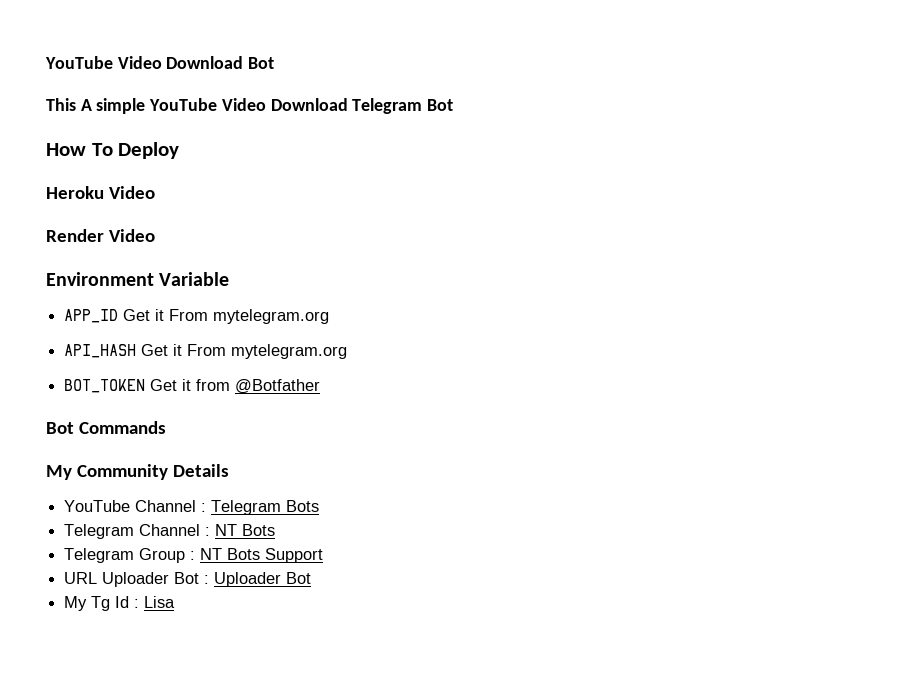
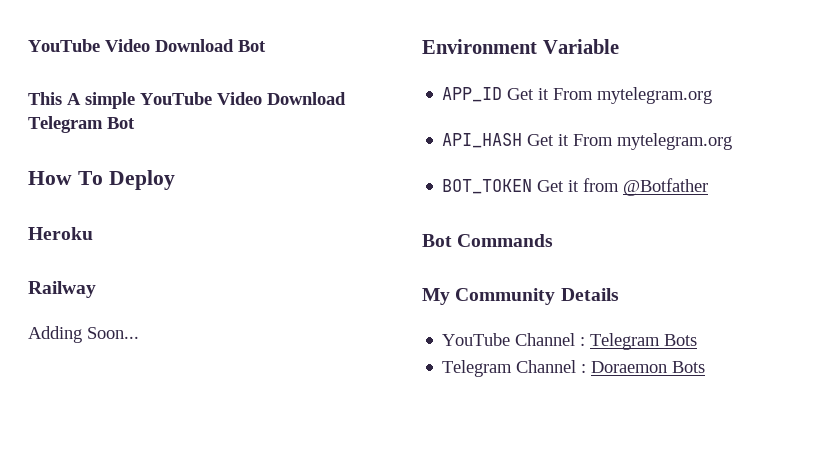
- Heroku Video
- Render Video
+ Heroku
+ Railway
+ Adding Soon...
- Telegram Channel : NT Bots
- Telegram Group : NT Bots Support
- URL Uploader Bot : Uploader Bot
- My Tg Id : Lisa
+ Telegram Channel : Doraemon Bots

